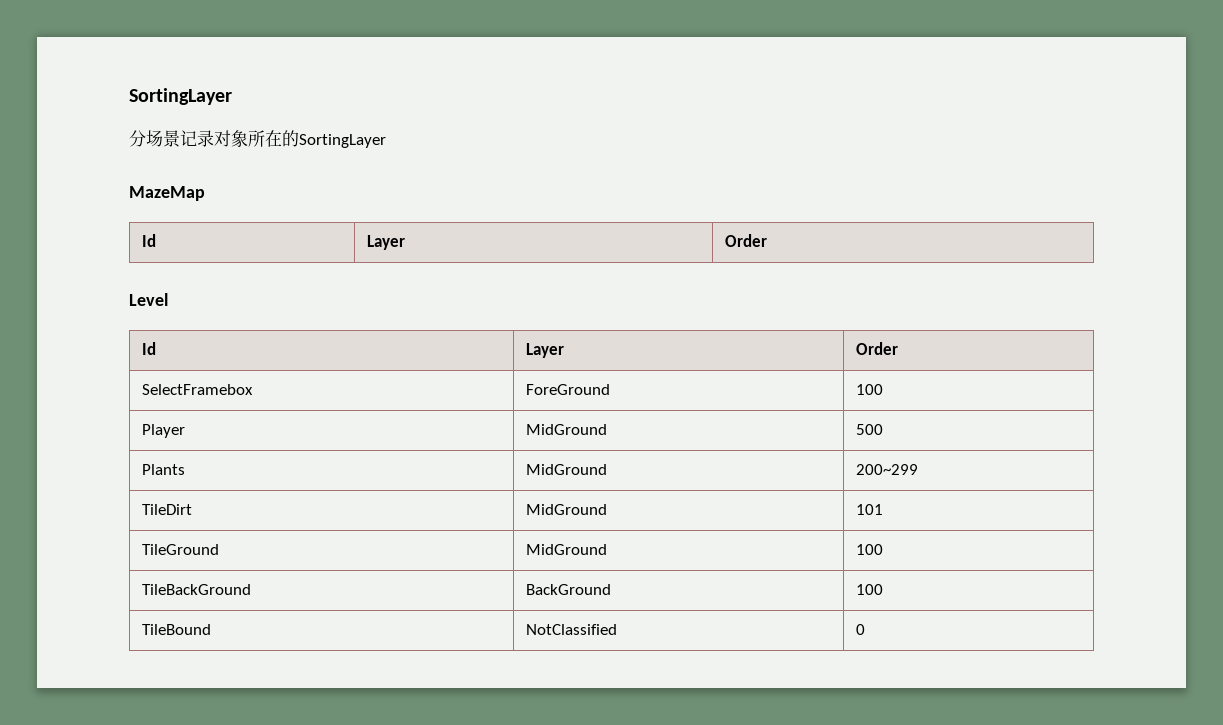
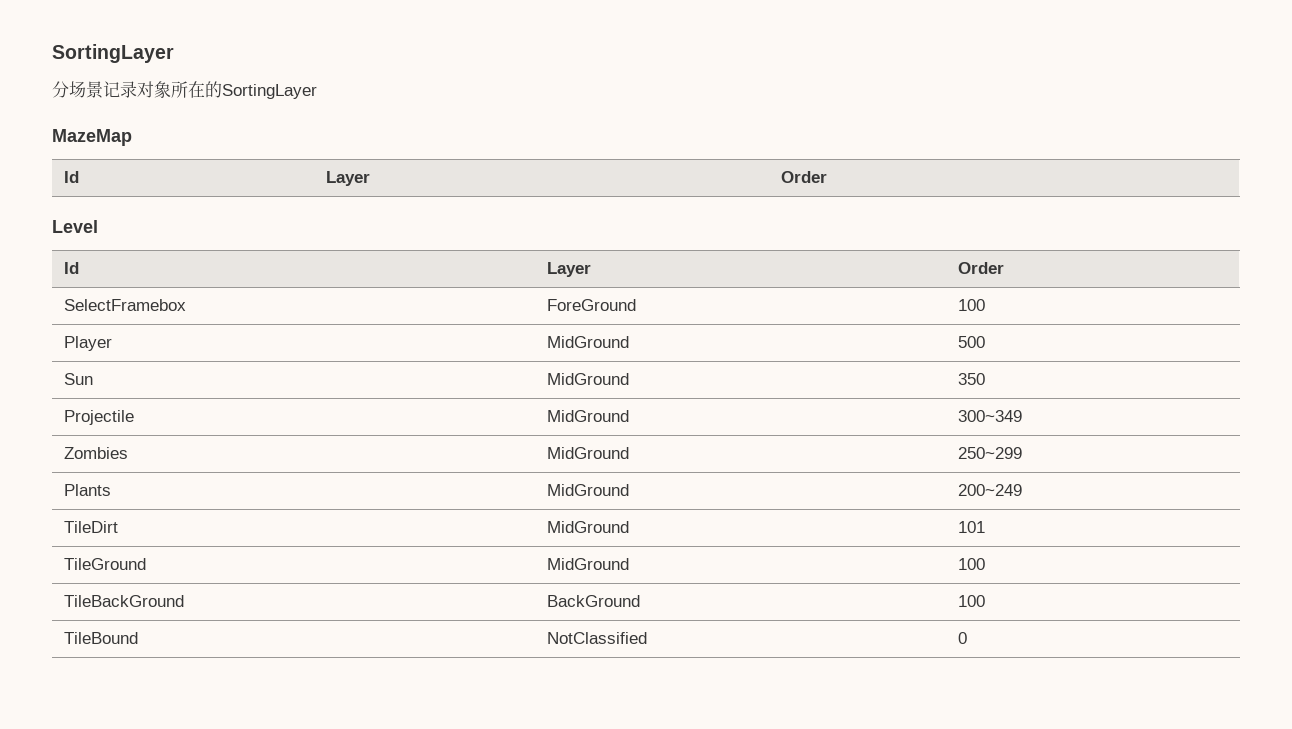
+ Sun | MidGround | 350
+ Projectile | MidGround | 300~349
+ Zombies | MidGround | 250~299
- Plants | MidGround | 200~299
+ Plants | MidGround | 200~249

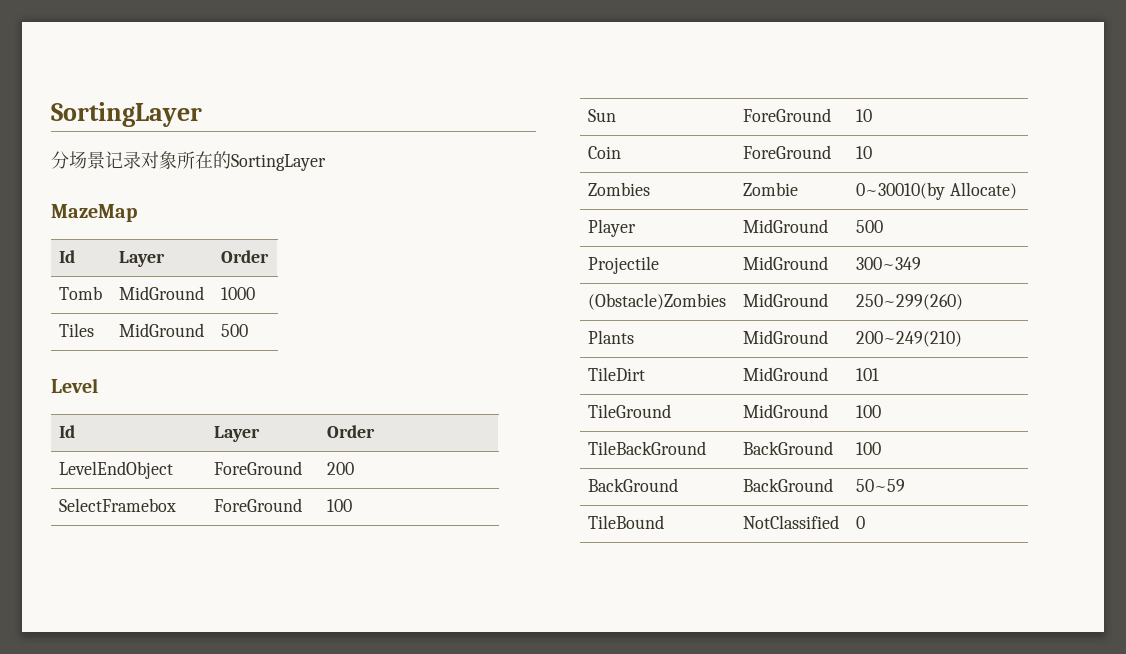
+ Tomb | MidGround | 1000
+ Tiles | MidGround | 500
+ LevelEndObject | ForeGround | 200
+ Sun | ForeGround | 10
+ Coin | ForeGround | 10
+ Zombies | Zombie | 0~30010(by Allocate)
- Sun | MidGround | 350
- Zombies | MidGround | 250~299
+ (Obstacle)Zombies | MidGround | 250~299(260)
- Plants | MidGround | 200~249
+ Plants | MidGround | 200~249(210)
+ BackGround | BackGround | 50~59

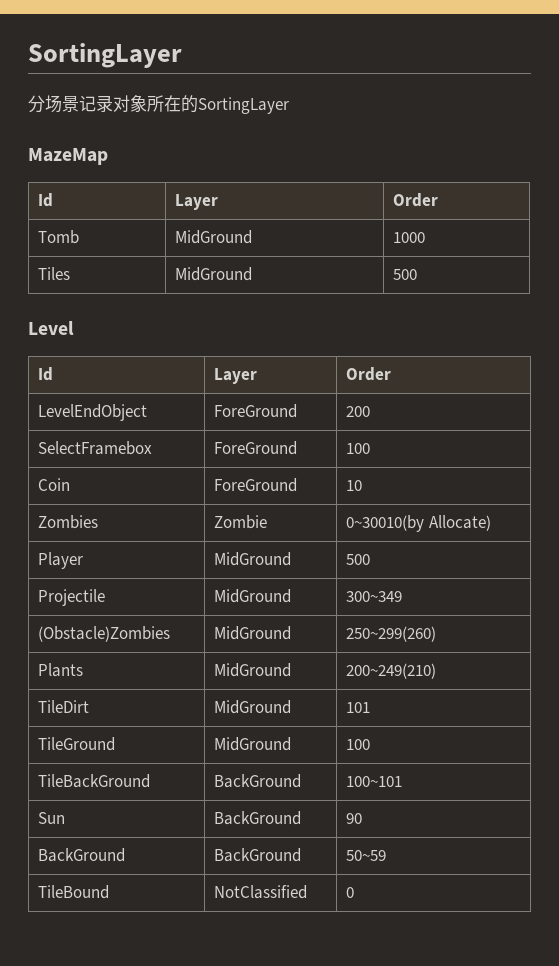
- Sun | ForeGround | 10
- TileBackGround | BackGround | 100
+ TileBackGround | BackGround | 100~101
+ Sun | BackGround | 90

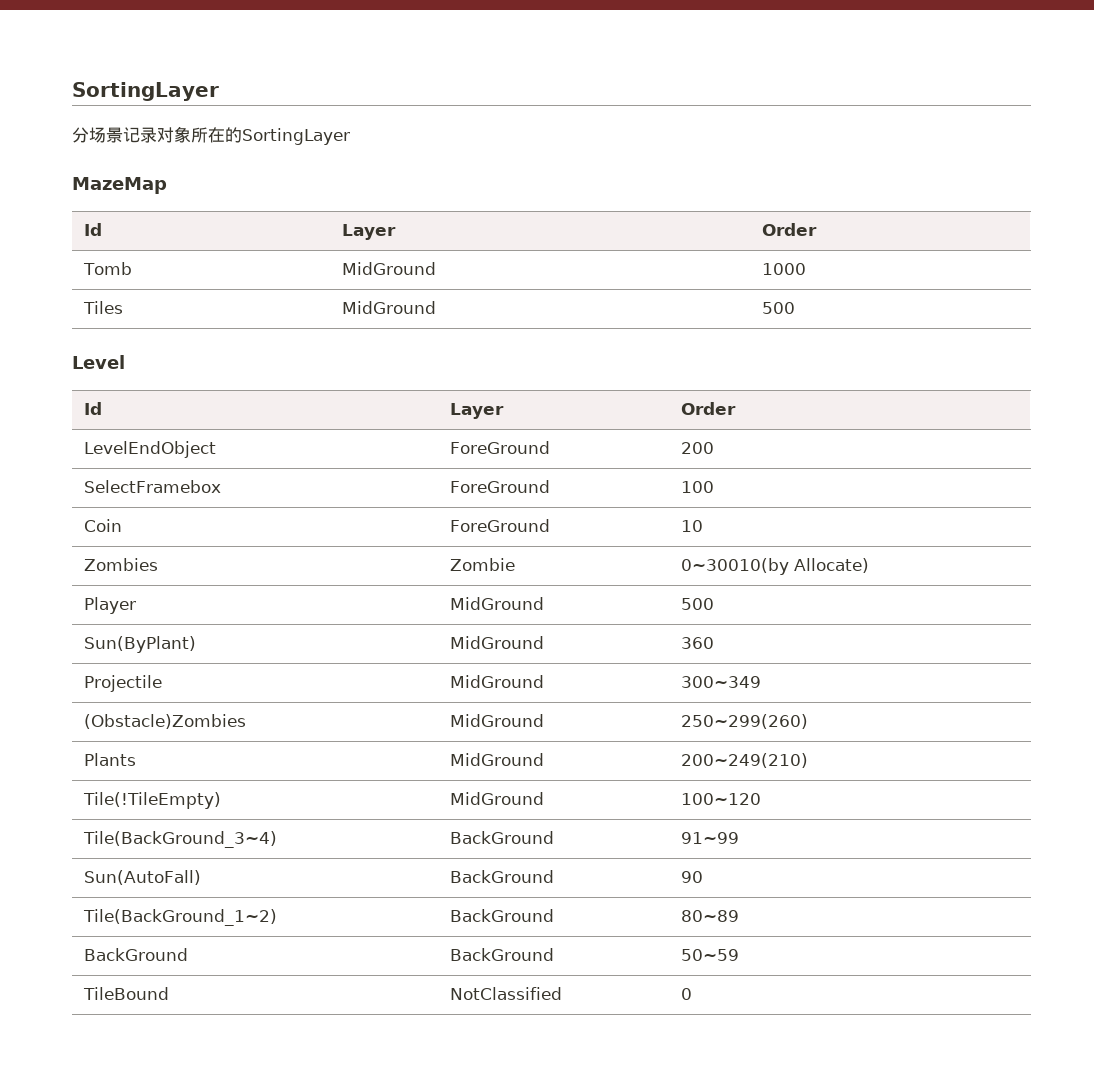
+ Sun(ByPlant) | MidGround | 360
- TileDirt | MidGround | 101
- TileGround | MidGround | 100
- TileBackGround | BackGround | 100~101
- Sun | BackGround | 90
+ Tile(!TileEmpty) | MidGround | 100~120
+ Tile(BackGround_3~4) | BackGround | 91~99
+ Sun(AutoFall) | BackGround | 90
+ Tile(BackGround_1~2) | BackGround | 80~89

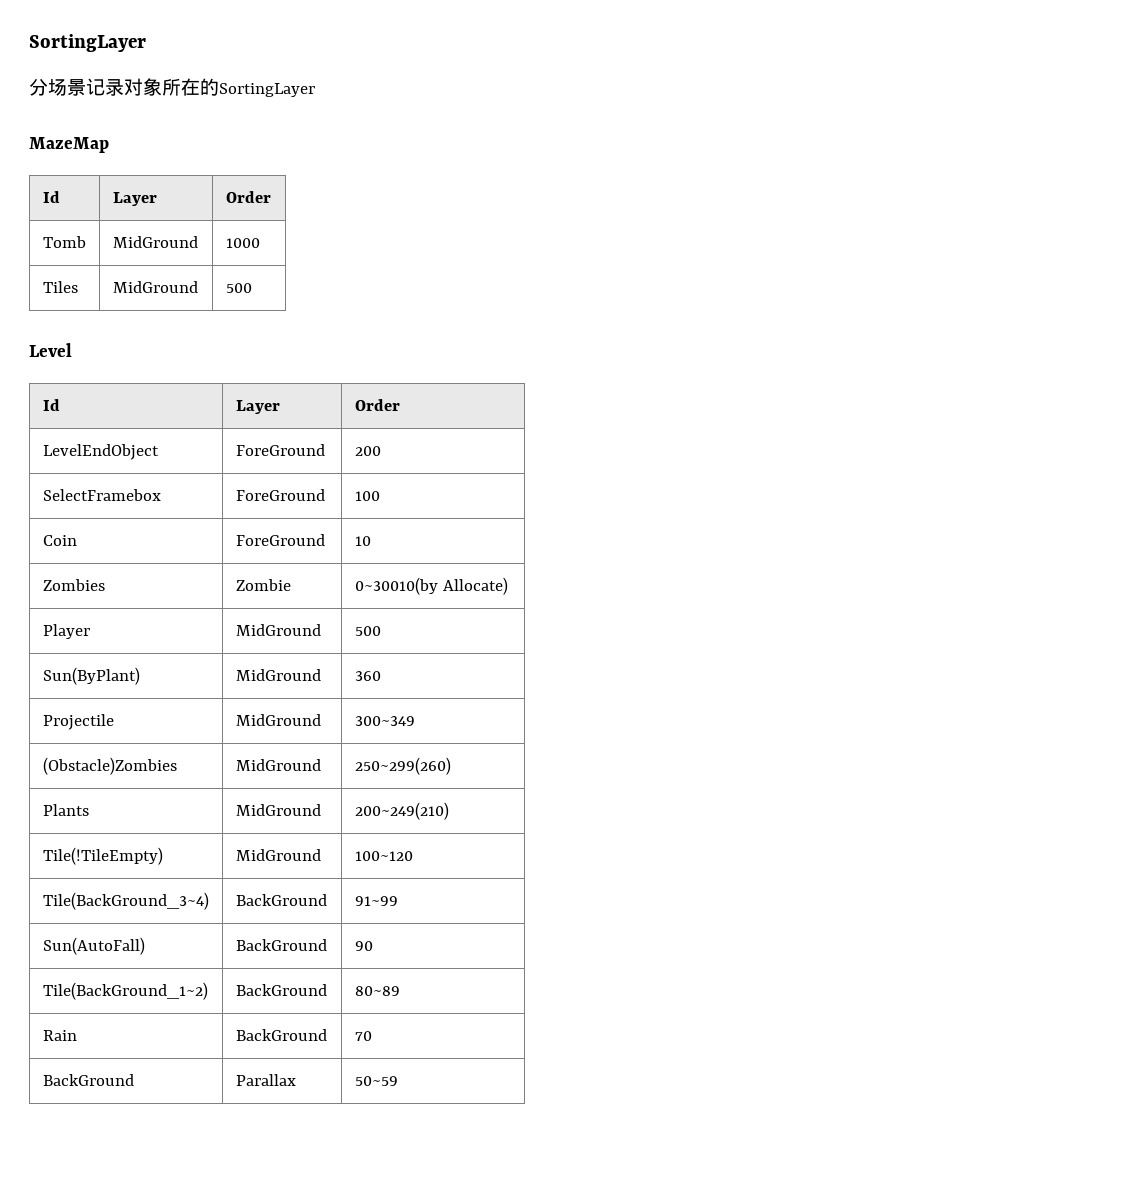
- BackGround | BackGround | 50~59
- TileBound | NotClassified | 0
+ Rain | BackGround | 70
+ BackGround | Parallax | 50~59

